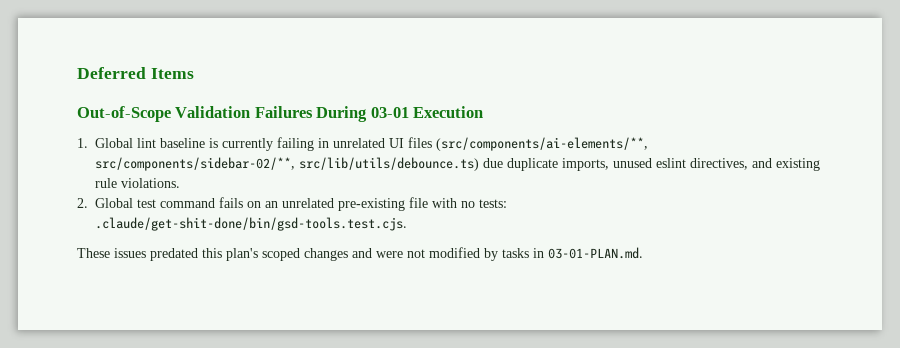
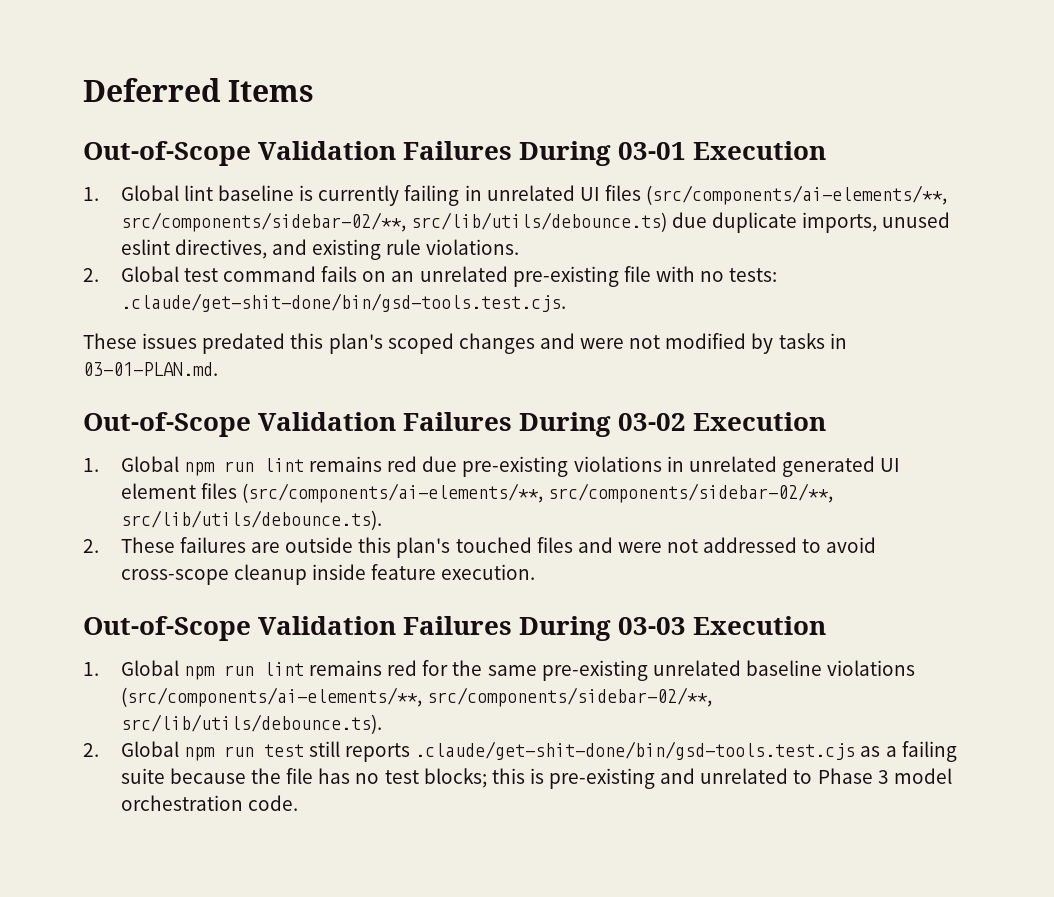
+ Out-of-Scope Validation Failures During 03-02 Execution
+ 1. Global npm run lint remains red due pre-existing violations in unrelated generated UI element files (src/components/ai-elements/**, src/components/sidebar-02/**, src/lib/utils/debounce.ts).
+ 2. These failures are outside this plan's touched files and were not addressed to avoid cross-scope cleanup inside feature execution.
+ Out-of-Scope Validation Failures During 03-03 Execution
+ 1. Global npm run lint remains red for the same pre-existing unrelated baseline violations (src/components/ai-elements/**, src/components/sidebar-02/**, src/lib/utils/debounce.ts).
+ 2. Global npm run test still reports .claude/get-shit-done/bin/gsd-tools.test.cjs as a failing suite because the file has no test blocks; this is pre-existing and unrelated to Phase 3 model orchestration code.

